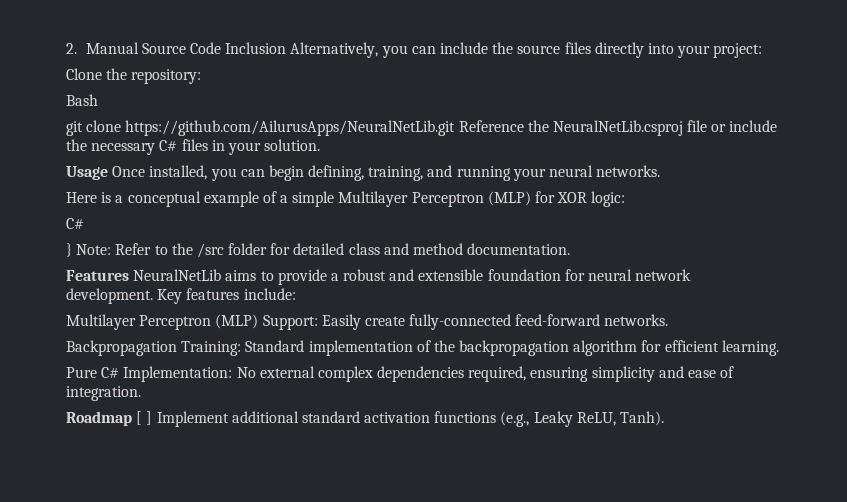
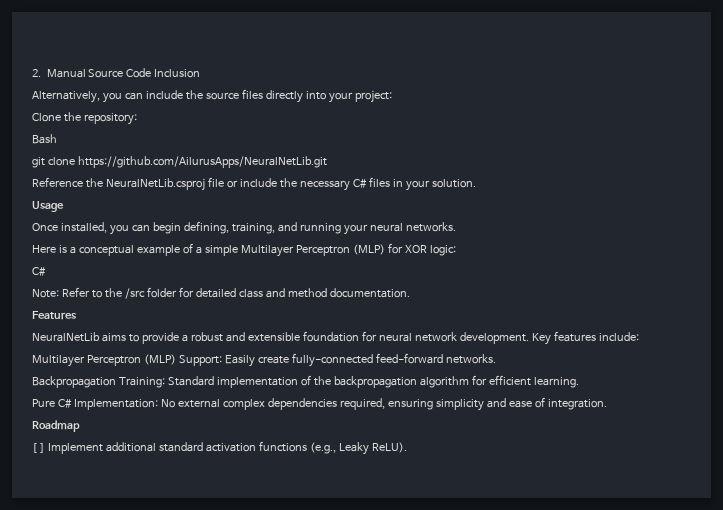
- 2. Manual Source Code Inclusion Alternatively, you can include the source files directly into your project:
+ 2. Manual Source Code Inclusion
+ Alternatively, you can include the source files directly into your project:
- git clone https://github.com/AilurusApps/NeuralNetLib.git Reference the NeuralNetLib.csproj file or include the necessary C# files in your solution.
+ git clone https://github.com/AilurusApps/NeuralNetLib.git
+ Reference the NeuralNetLib.csproj file or include the necessary C# files in your solution.
- Usage Once installed, you can begin defining, training, and running your neural networks.
+ Usage
+ Once installed, you can begin defining, training, and running your neural networks.
- } Note: Refer to the /src folder for detailed class and method documentation.
+ Note: Refer to the /src folder for detailed class and method documentation.
- Features NeuralNetLib aims to provide a robust and extensible foundation for neural network development.
+ Features
+ NeuralNetLib aims to provide a robust and extensible foundation for neural network development.
- Roadmap [ ] Implement additional standard activation functions (e.g., Leaky ReLU, Tanh).
+ Roadmap
+ [ ] Implement additional standard activation functions (e.g., Leaky ReLU).

